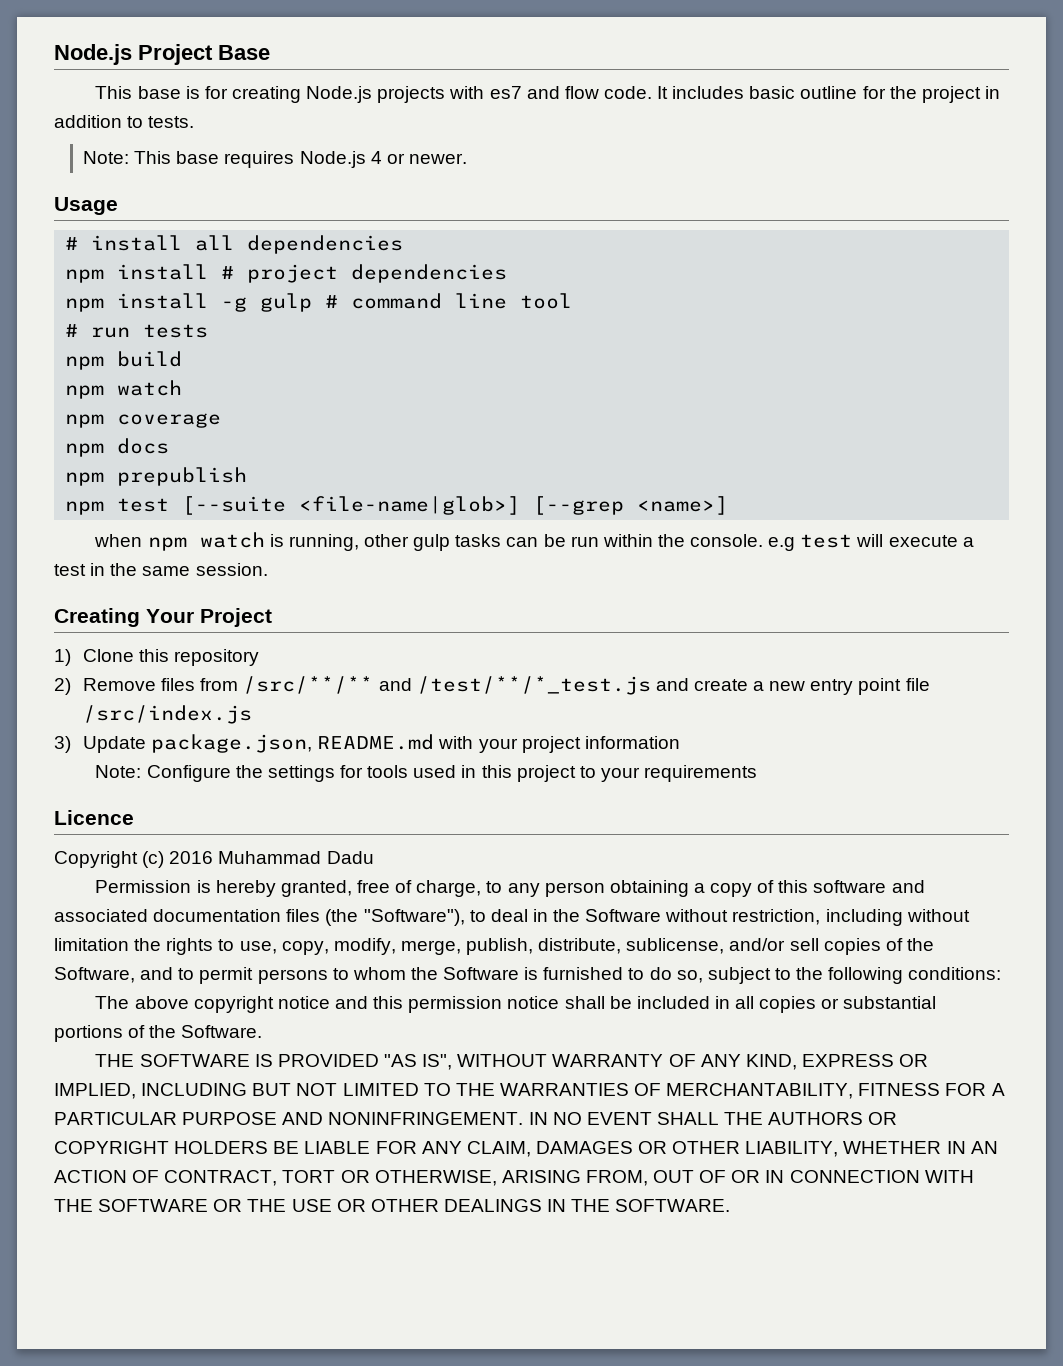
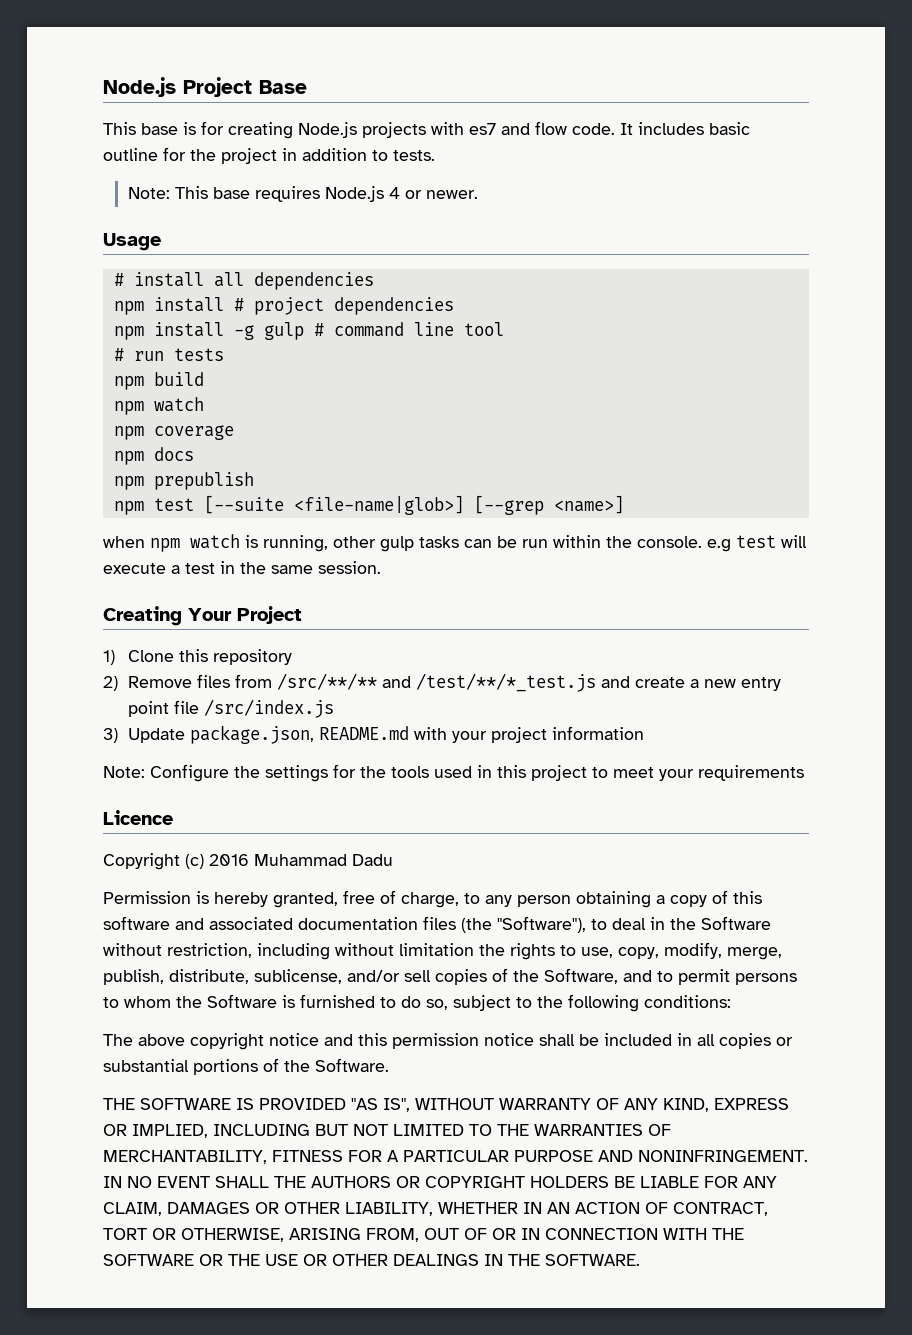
- Note: Configure the settings for tools used in this project to your requirements
+ Note: Configure the settings for the tools used in this project to meet your requirements

